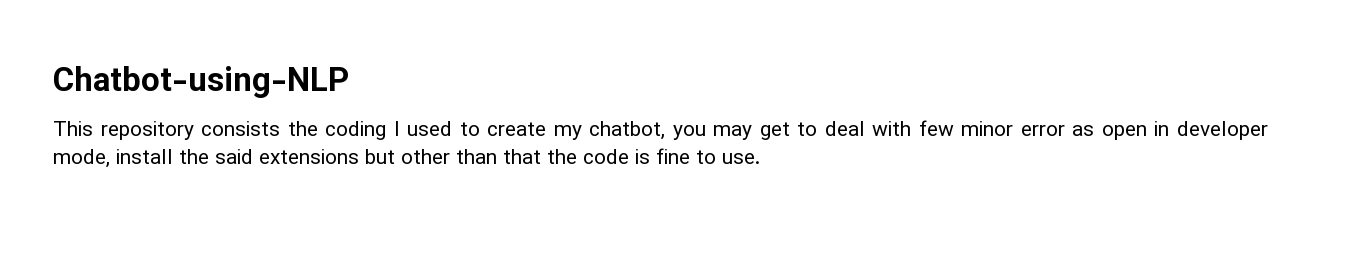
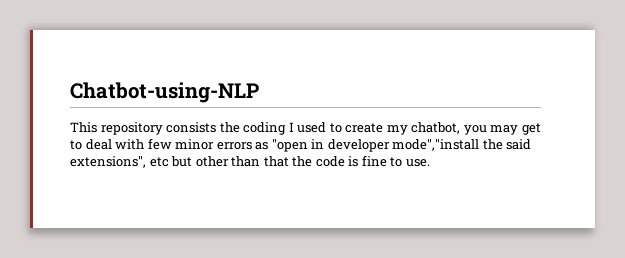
- This repository consists the coding I used to create my chatbot, you may get to deal with few minor error as open in developer mode, install the said extensions but other than that the code is fine to use.
+ This repository consists the coding I used to create my chatbot, you may get to deal with few minor errors as "open in developer mode","install the said extensions", etc but other than that the code is fine to use.

